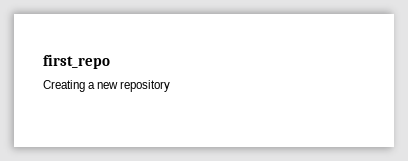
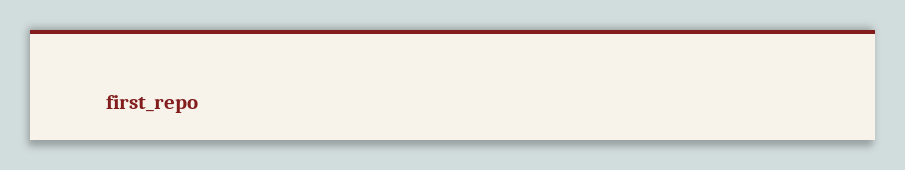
- Creating a new repository

